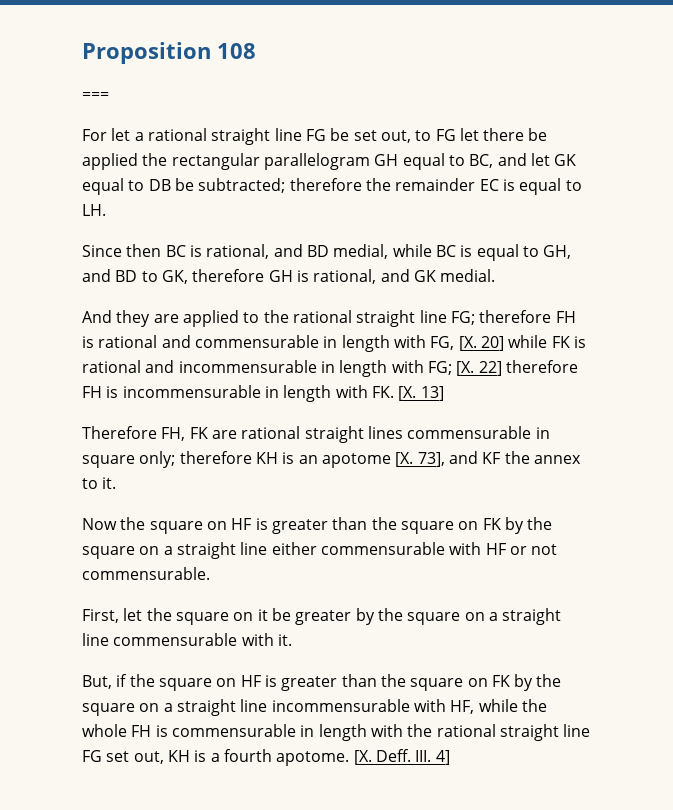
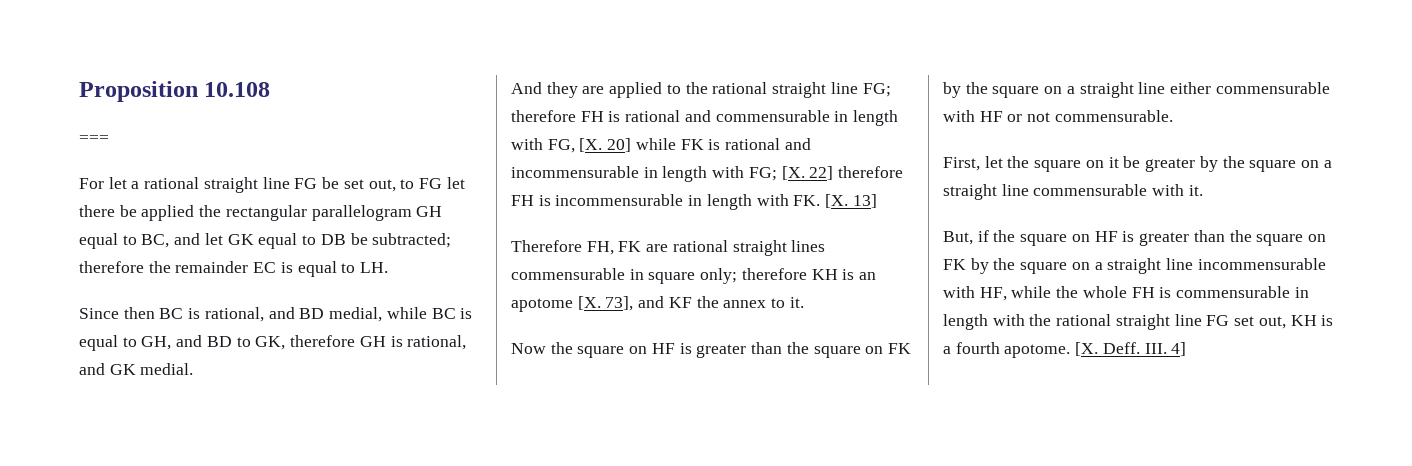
- Proposition 108
+ Proposition 10.108

